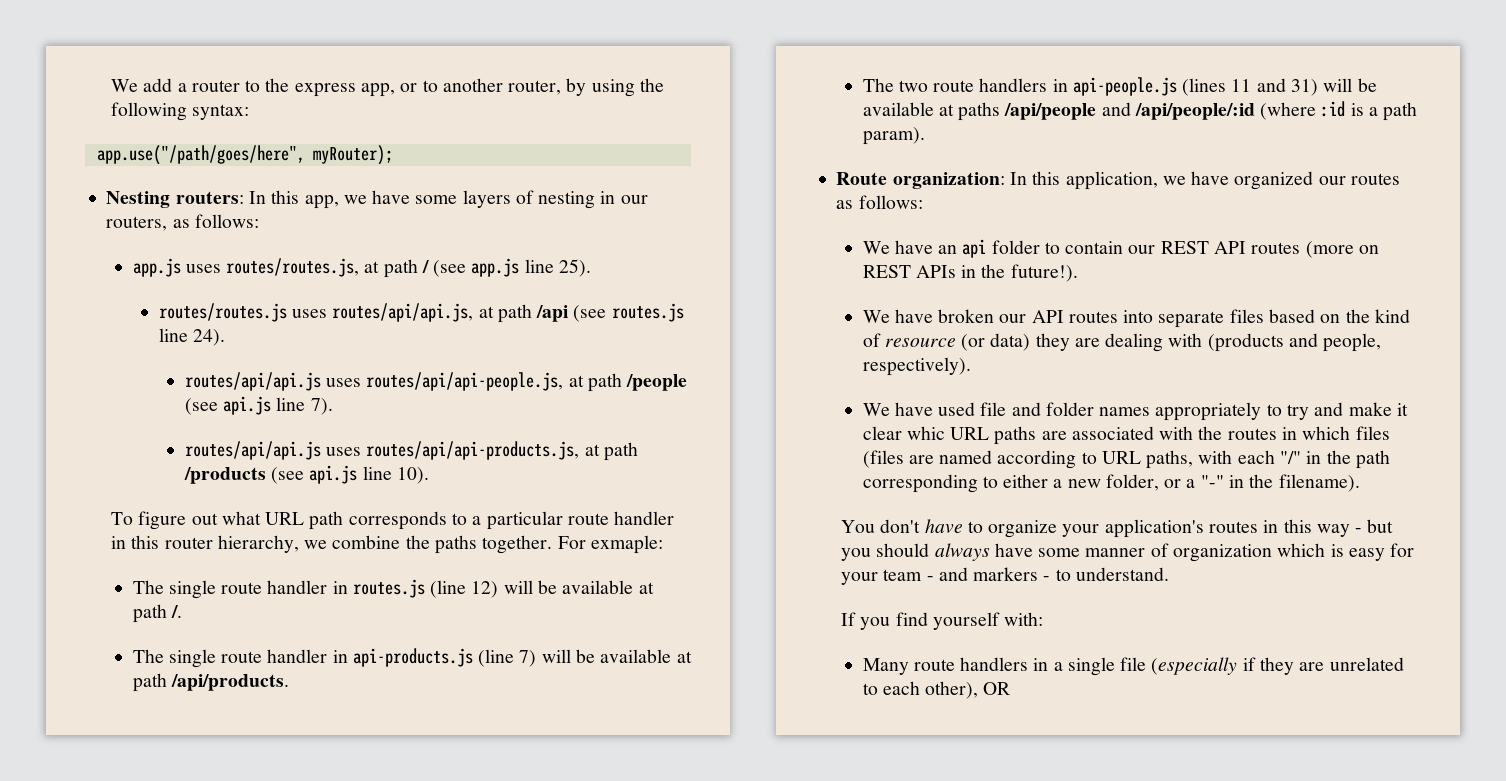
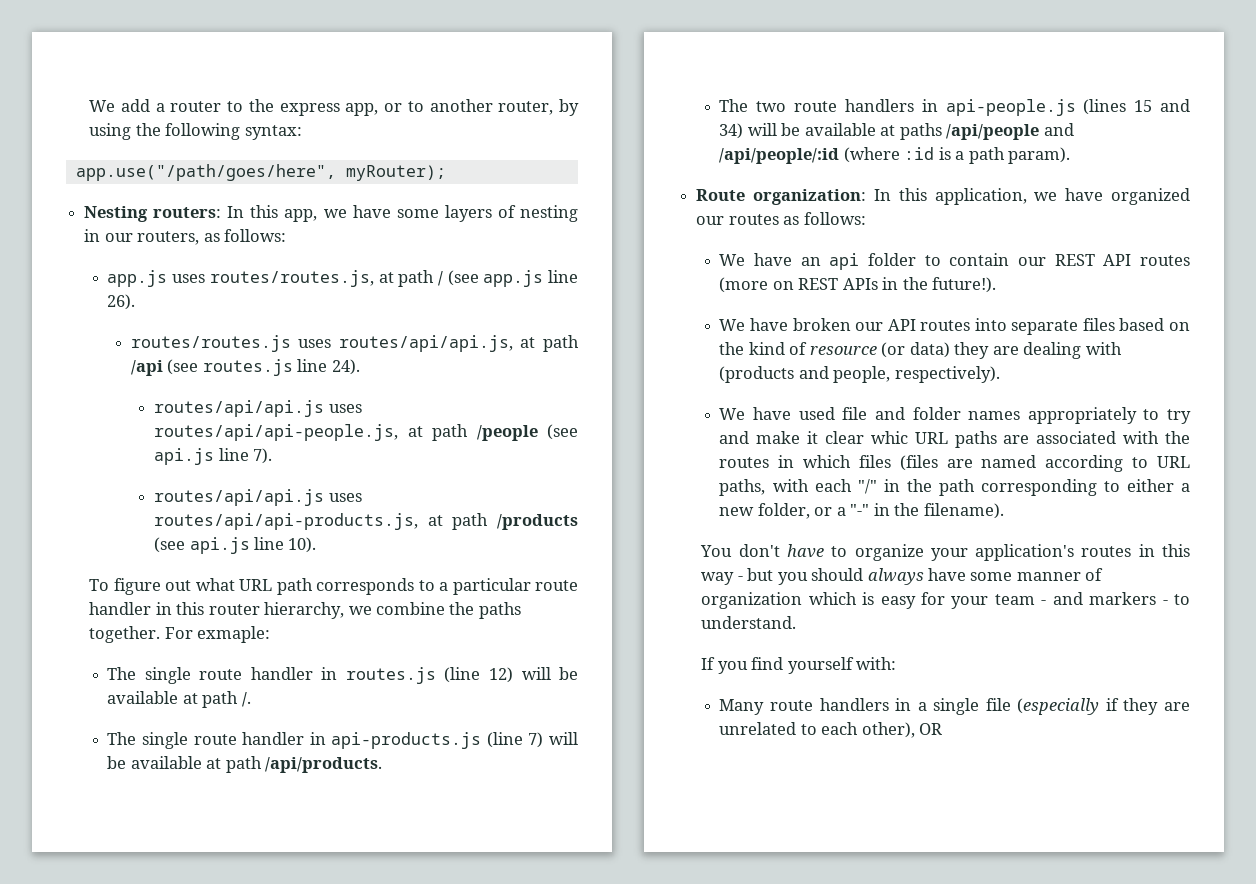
- app.js uses routes/routes.js, at path / (see app.js line 25).
+ app.js uses routes/routes.js, at path / (see app.js line 26).
- The two route handlers in api-people.js (lines 11 and 31) will be available at paths /api/people and /api/people/:id (where :id is a path param).
+ The two route handlers in api-people.js (lines 15 and 34) will be available at paths /api/people and /api/people/:id (where :id is a path param).

